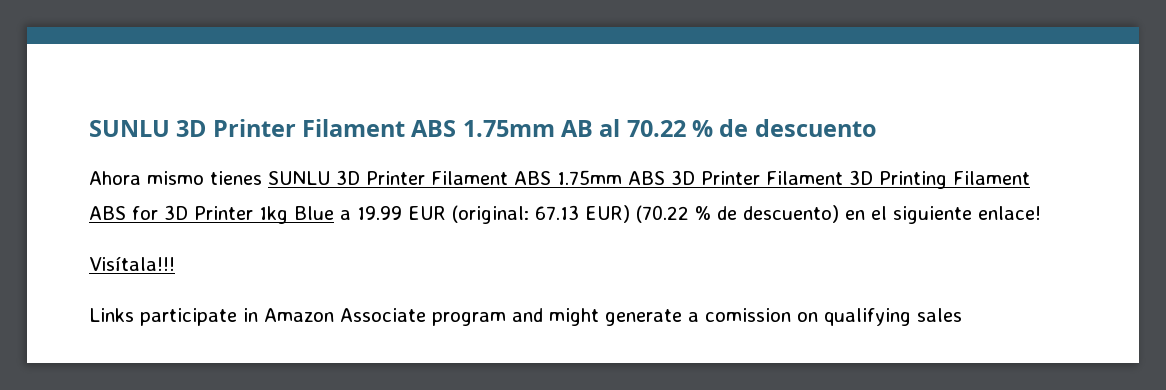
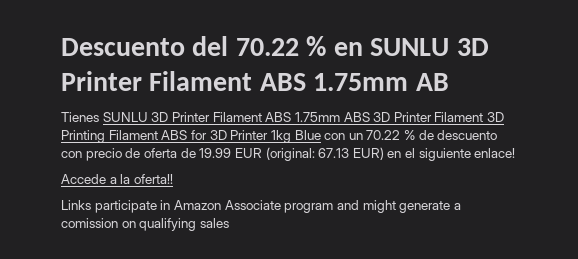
- SUNLU 3D Printer Filament ABS 1.75mm AB al 70.22 % de descuento
- Ahora mismo tienes SUNLU 3D Printer Filament ABS 1.75mm ABS 3D Printer Filament 3D Printing Filament ABS for 3D Printer 1kg Blue a 19.99 EUR (original: 67.13 EUR) (70.22 % de descuento) en el siguiente enlace!
+ Descuento del 70.22 % en SUNLU 3D Printer Filament ABS 1.75mm AB
+ Tienes SUNLU 3D Printer Filament ABS 1.75mm ABS 3D Printer Filament 3D Printing Filament ABS for 3D Printer 1kg Blue con un 70.22 % de descuento con precio de oferta de 19.99 EUR (original: 67.13 EUR) en el siguiente enlace!
- Visítala!!!
+ Accede a la oferta!!

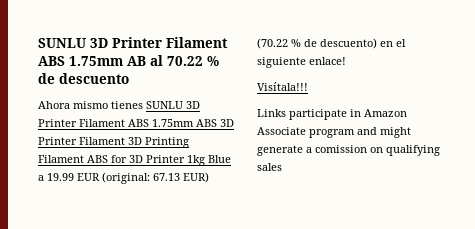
- Descuento del 70.22 % en SUNLU 3D Printer Filament ABS 1.75mm AB
- Tienes SUNLU 3D Printer Filament ABS 1.75mm ABS 3D Printer Filament 3D Printing Filament ABS for 3D Printer 1kg Blue con un 70.22 % de descuento con precio de oferta de 19.99 EUR (original: 67.13 EUR) en el siguiente enlace!
+ SUNLU 3D Printer Filament ABS 1.75mm AB al 70.22 % de descuento
+ Ahora mismo tienes SUNLU 3D Printer Filament ABS 1.75mm ABS 3D Printer Filament 3D Printing Filament ABS for 3D Printer 1kg Blue a 19.99 EUR (original: 67.13 EUR) (70.22 % de descuento) en el siguiente enlace!
- Accede a la oferta!!
+ Visítala!!!

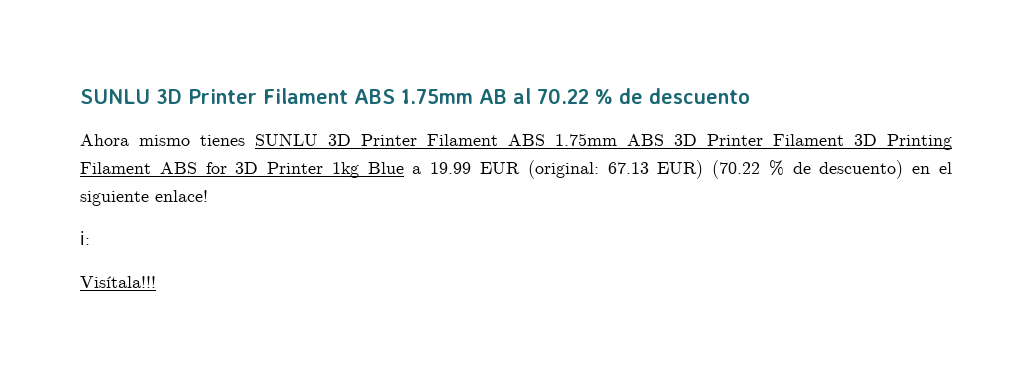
+ ℹ:
- Links participate in Amazon Associate program and might generate a comission on qualifying sales

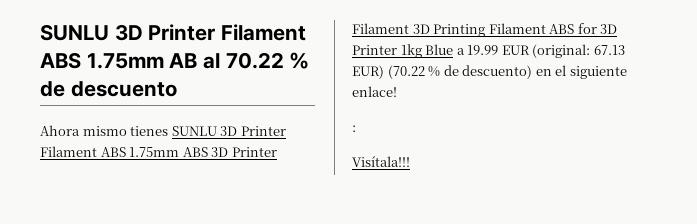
- ℹ:
+ :

